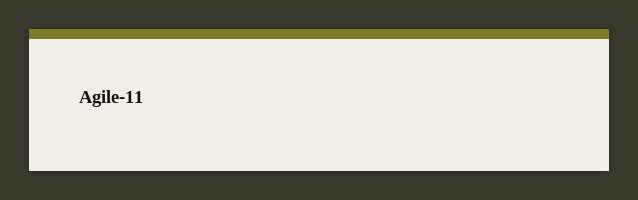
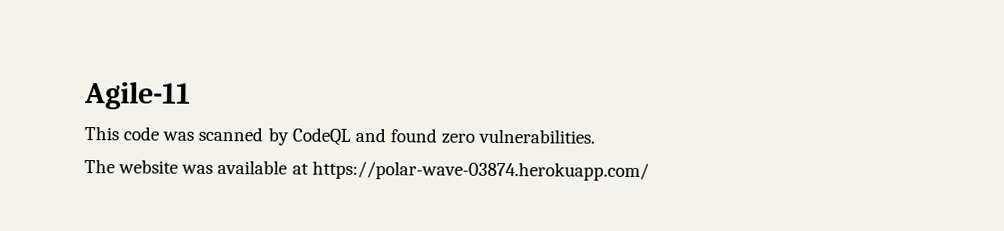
+ This code was scanned by CodeQL and found zero vulnerabilities.
+ The website was available at https://polar-wave-03874.herokuapp.com/

